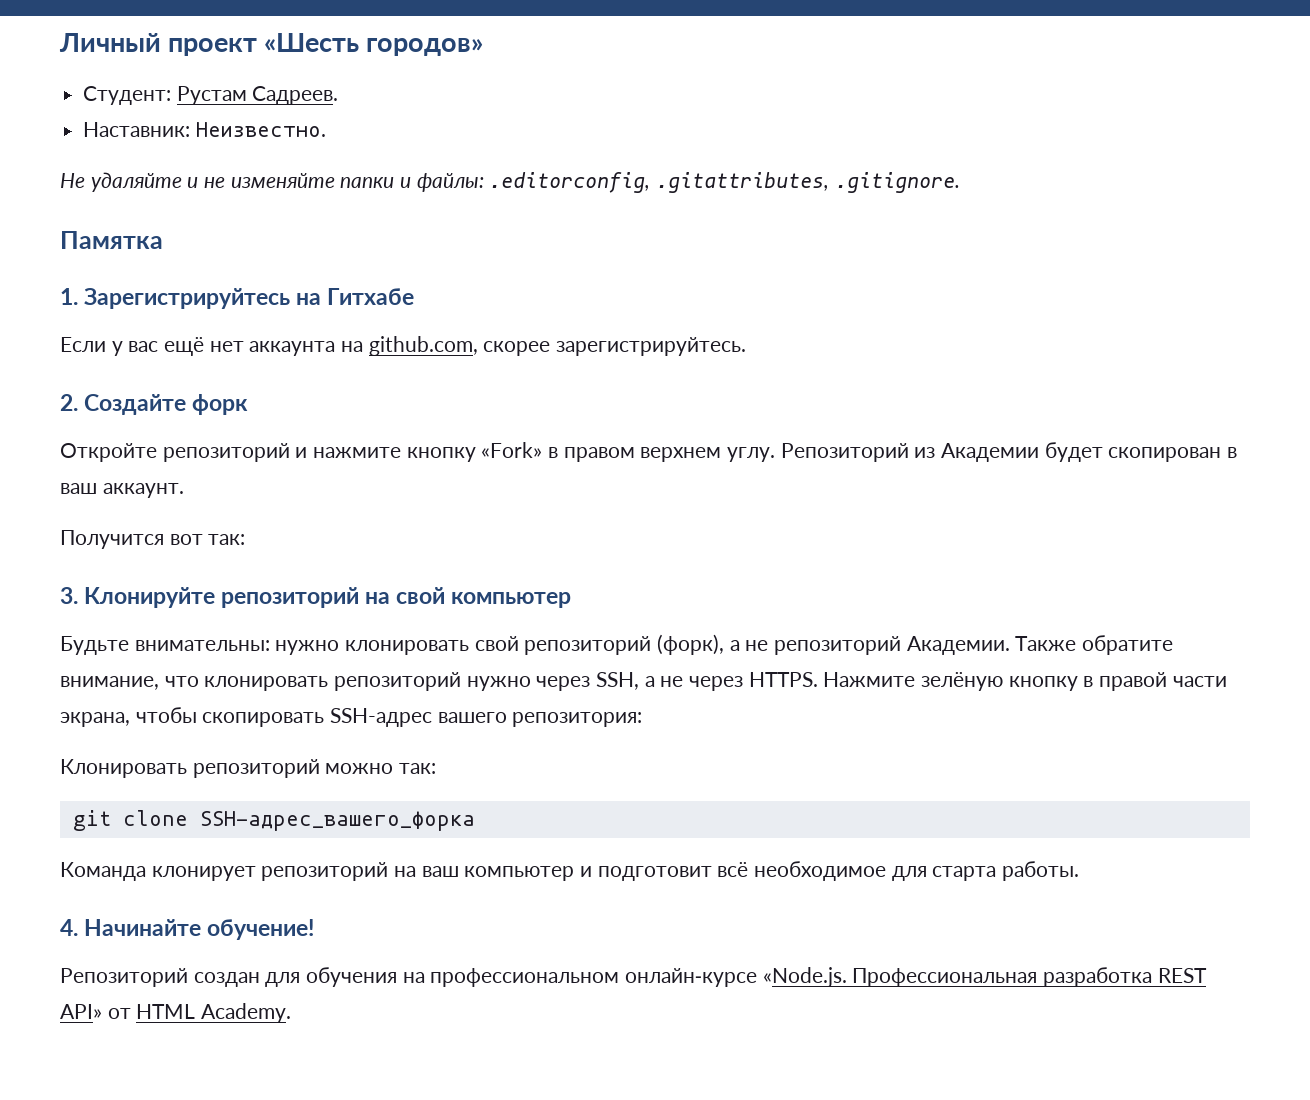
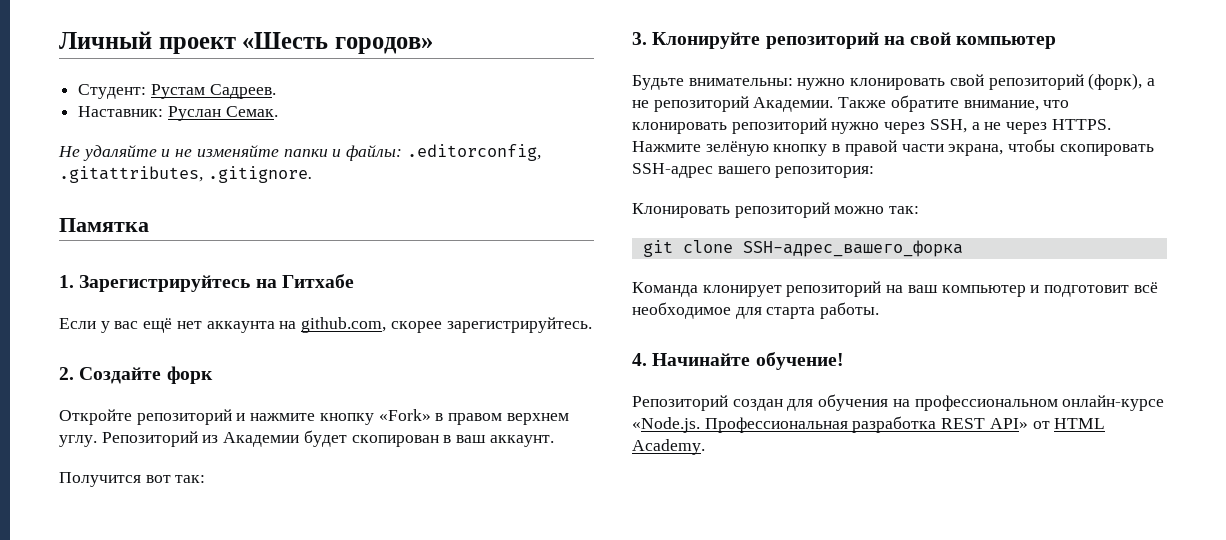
- Наставник: Неизвестно.
+ Наставник: Руслан Семак.

